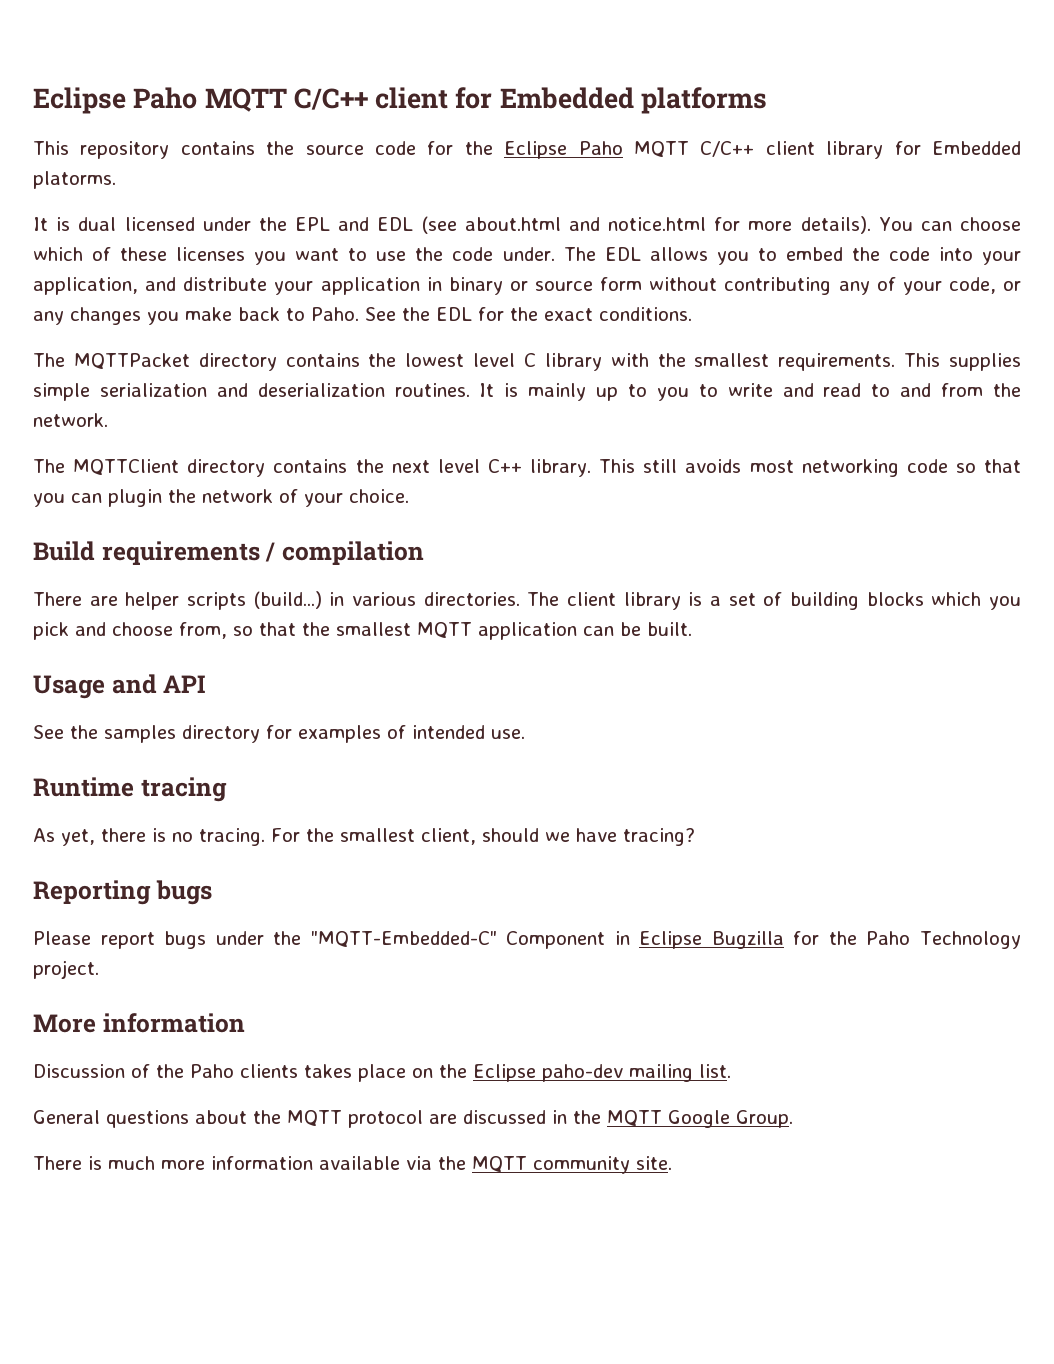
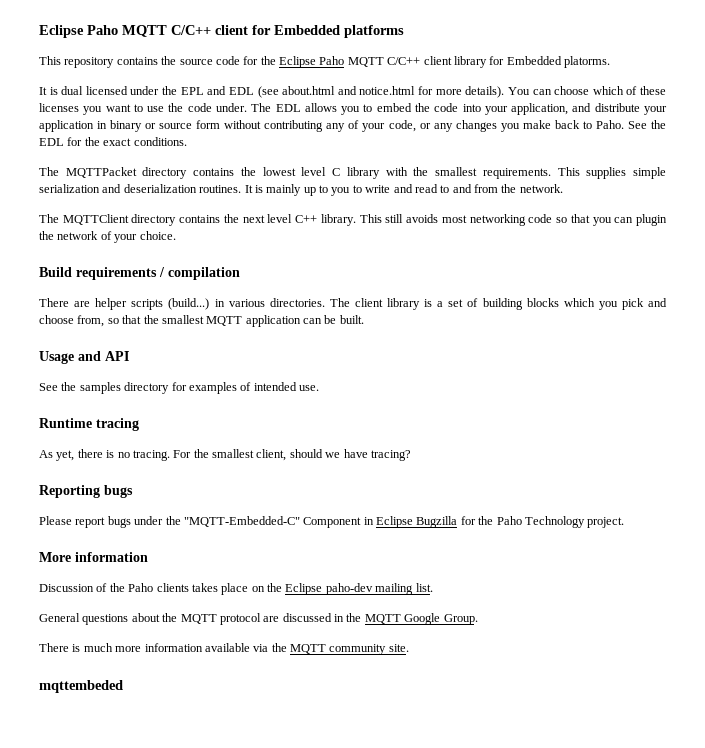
+ mqttembeded

